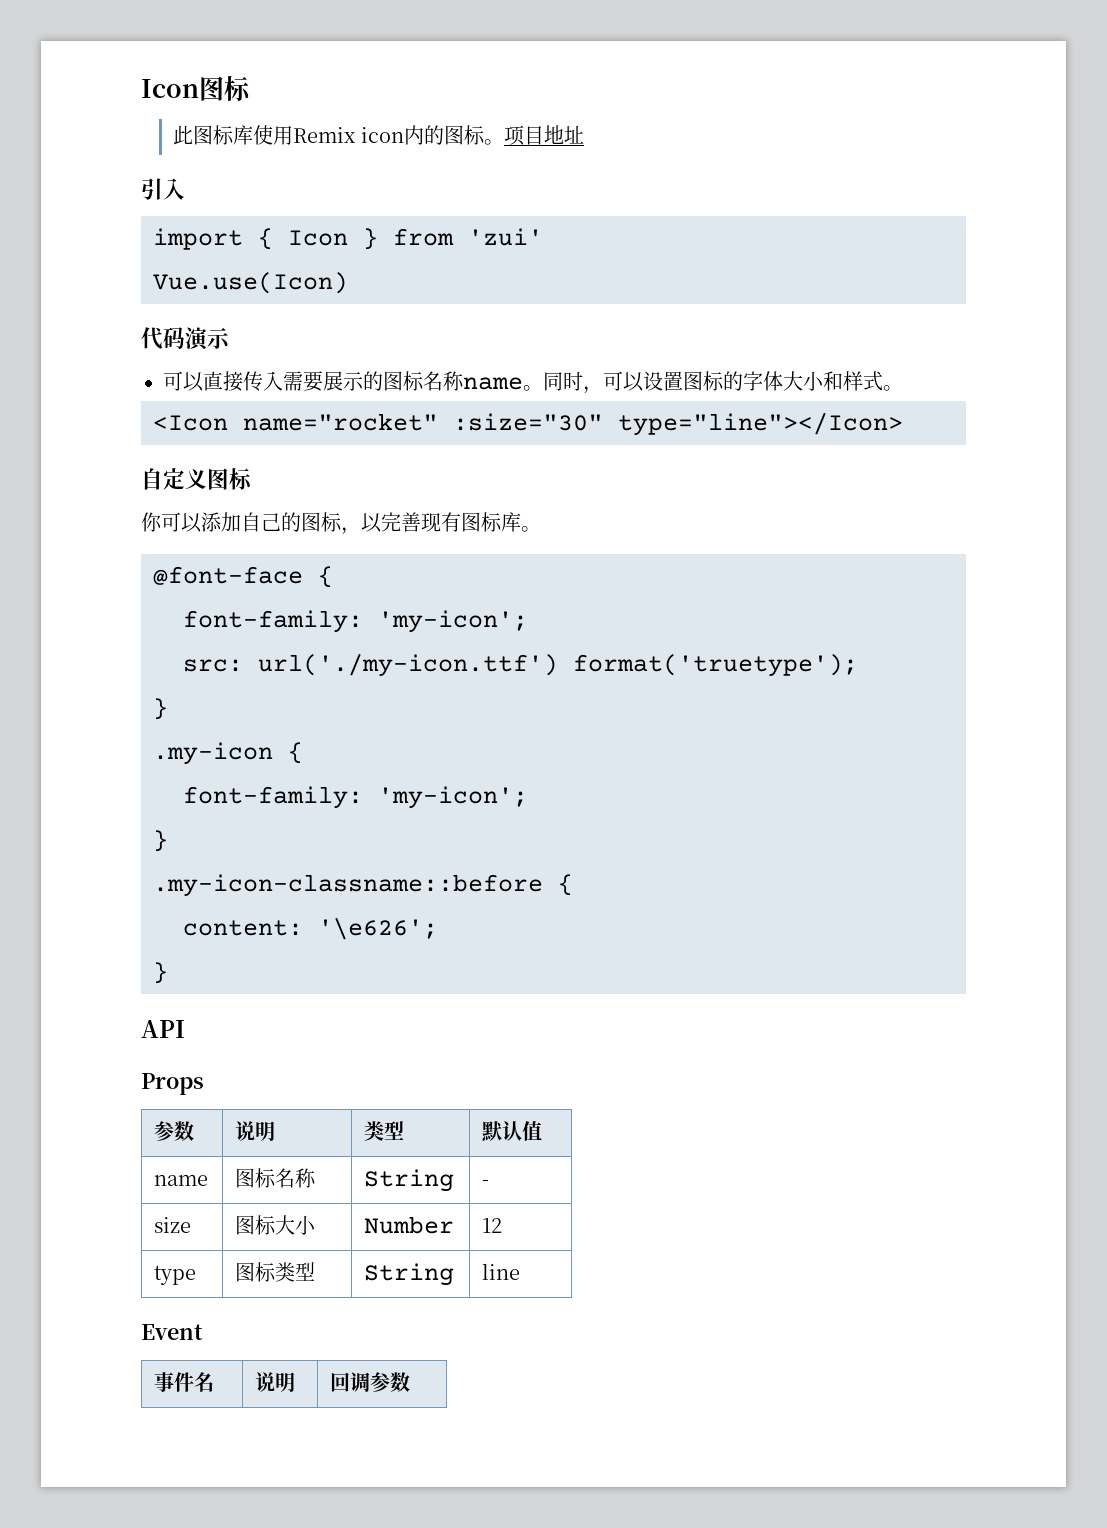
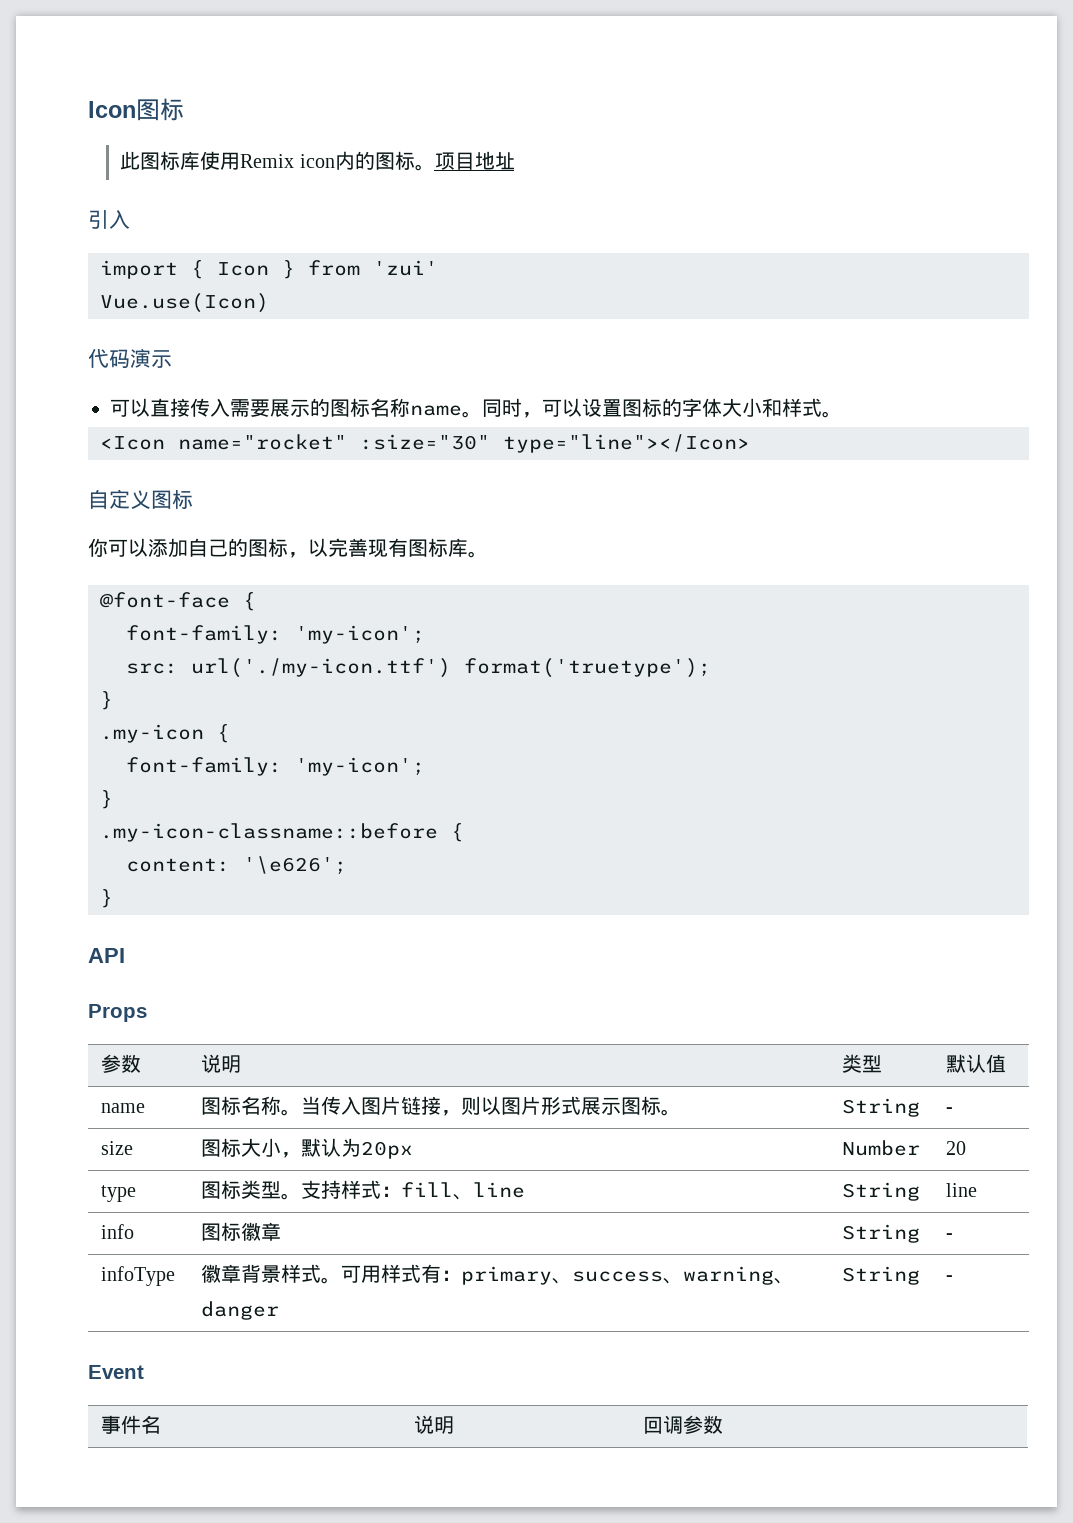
- name | 图标名称 | String | -
+ name | 图标名称。当传入图片链接，则以图片形式展示图标。 | String | -
- size | 图标大小 | Number | 12
+ size | 图标大小，默认为20px | Number | 20
- type | 图标类型 | String | line
+ type | 图标类型。支持样式：fill、line | String | line
+ info | 图标徽章 | String | -
+ infoType | 徽章背景样式。可用样式有：primary、success、warning、danger | String | -

